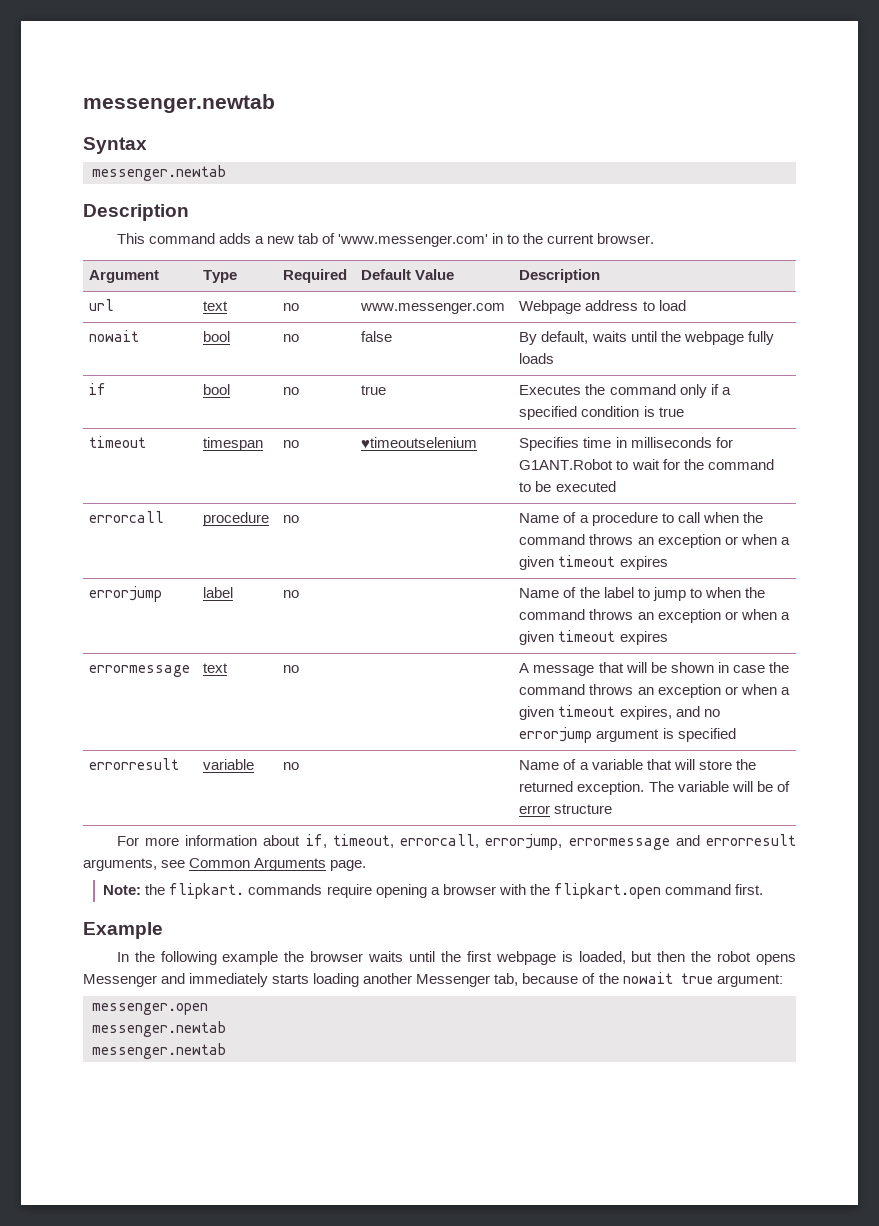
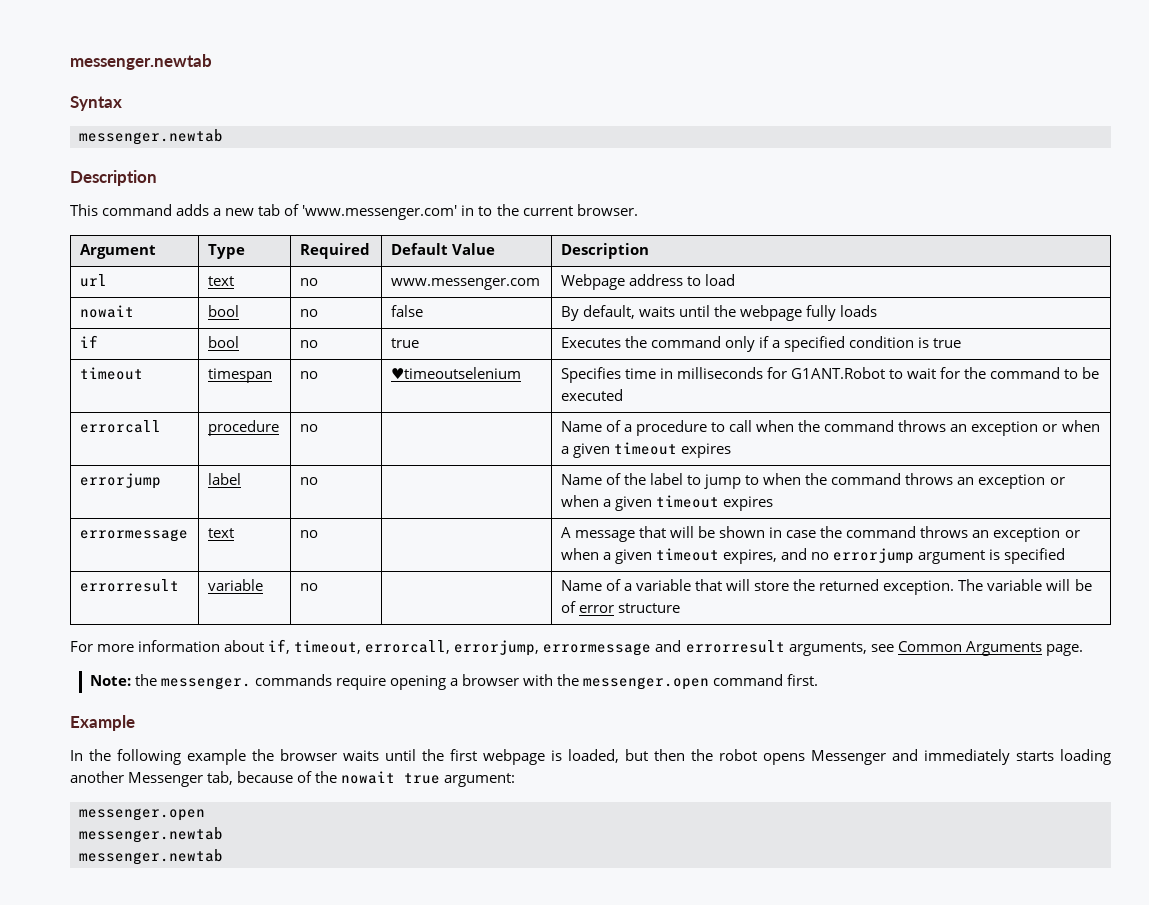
- Note: the flipkart. commands require opening a browser with the flipkart.open command first.
+ Note: the messenger. commands require opening a browser with the messenger.open command first.

